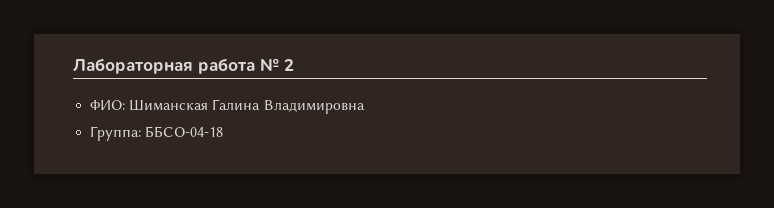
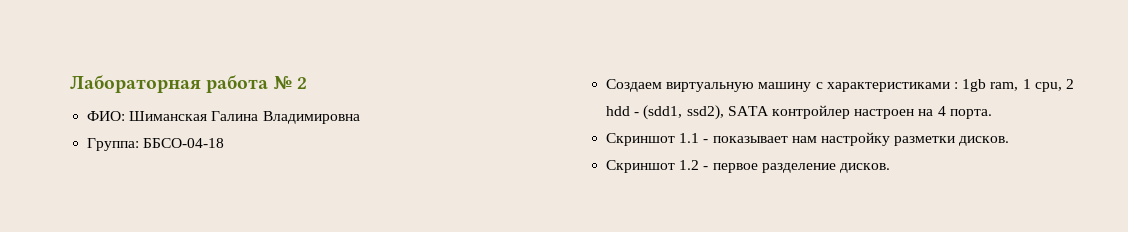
+ Создаем виртуальную машину с характеристиками : 1gb ram, 1 cpu, 2 hdd - (sdd1, ssd2), SATA контройлер настроен на 4 порта.
+ Скриншот 1.1 - показывает нам настройку разметки дисков.
+ Скриншот 1.2 - первое разделение дисков.

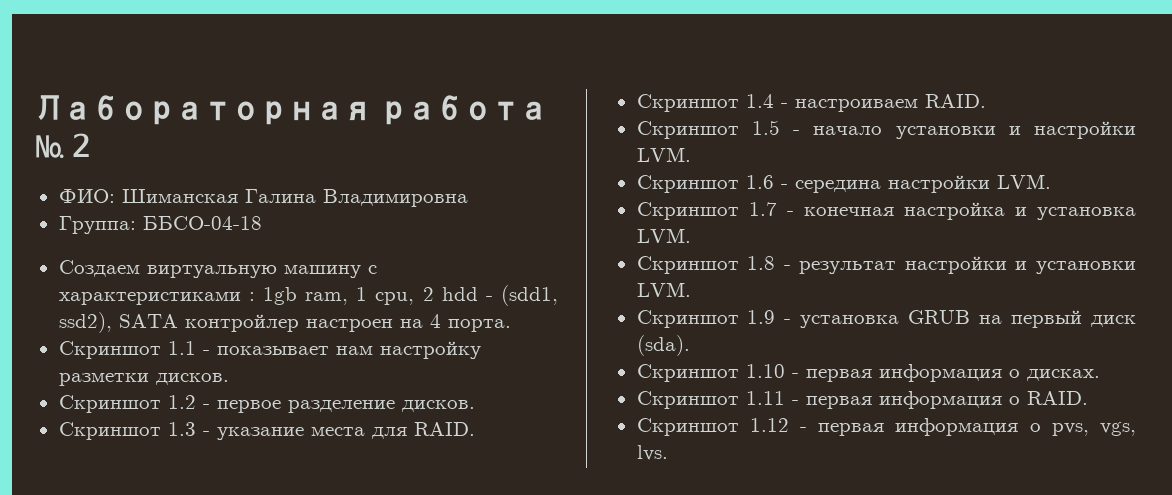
+ Скриншот 1.3 - указание места для RAID.
+ Скриншот 1.4 - настроиваем RAID.
+ Скриншот 1.5 - начало установки и настройки LVM.
+ Скриншот 1.6 - середина настройки LVM.
+ Скриншот 1.7 - конечная настройка и установка LVM.
+ Скриншот 1.8 - результат настройки и установки LVM.
+ Скриншот 1.9 - установка GRUB на первый диск (sda).
+ Скриншот 1.10 - первая информация о дисках.
+ Скриншот 1.11 - первая информация о RAID.
+ Скриншот 1.12 - первая информация о pvs, vgs, lvs.

